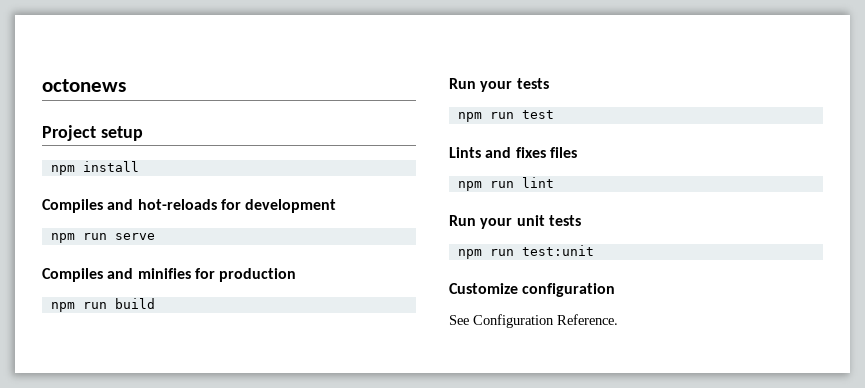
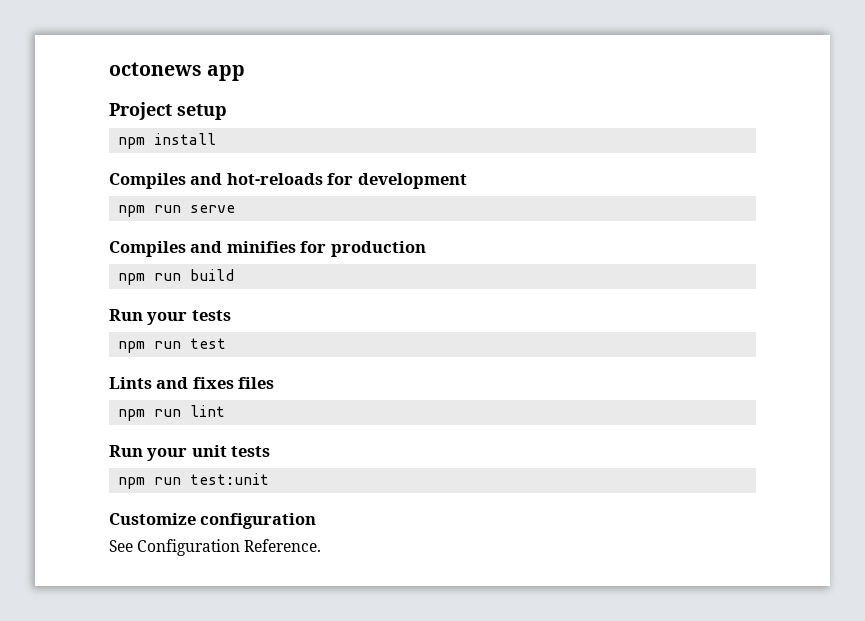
- octonews
+ octonews app

